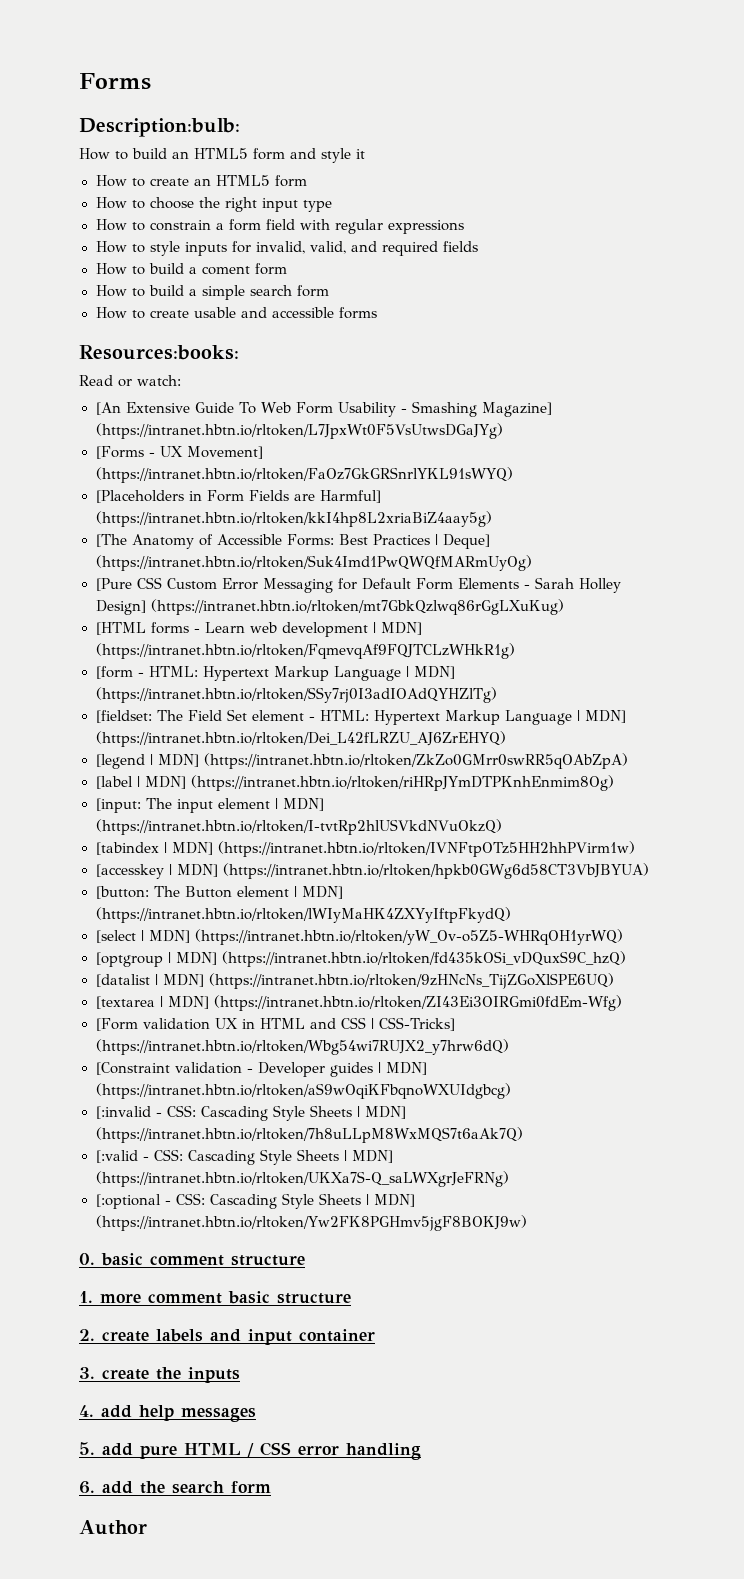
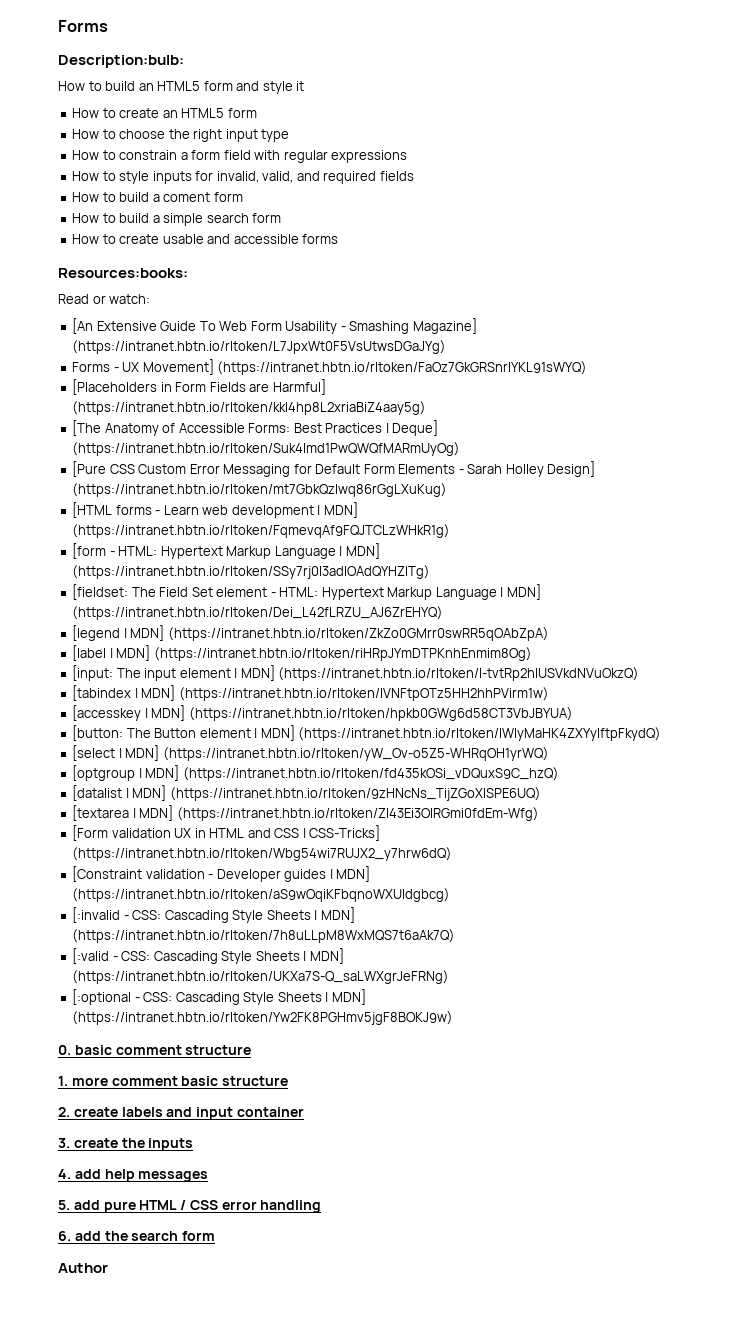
- [Forms - UX Movement] (https://intranet.hbtn.io/rltoken/FaOz7GkGRSnrlYKL91sWYQ)
+ Forms - UX Movement] (https://intranet.hbtn.io/rltoken/FaOz7GkGRSnrlYKL91sWYQ)

